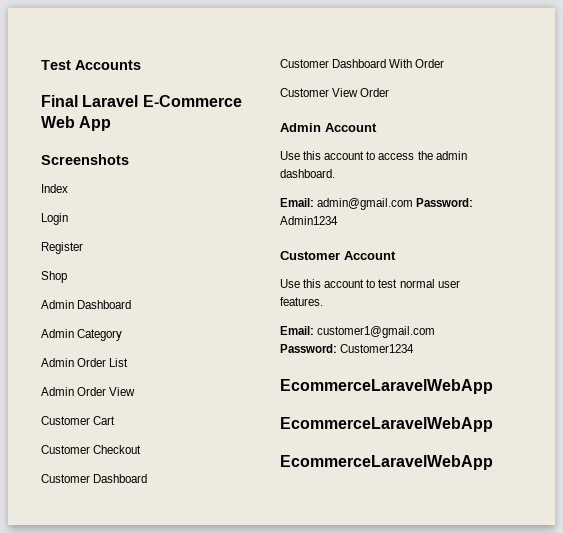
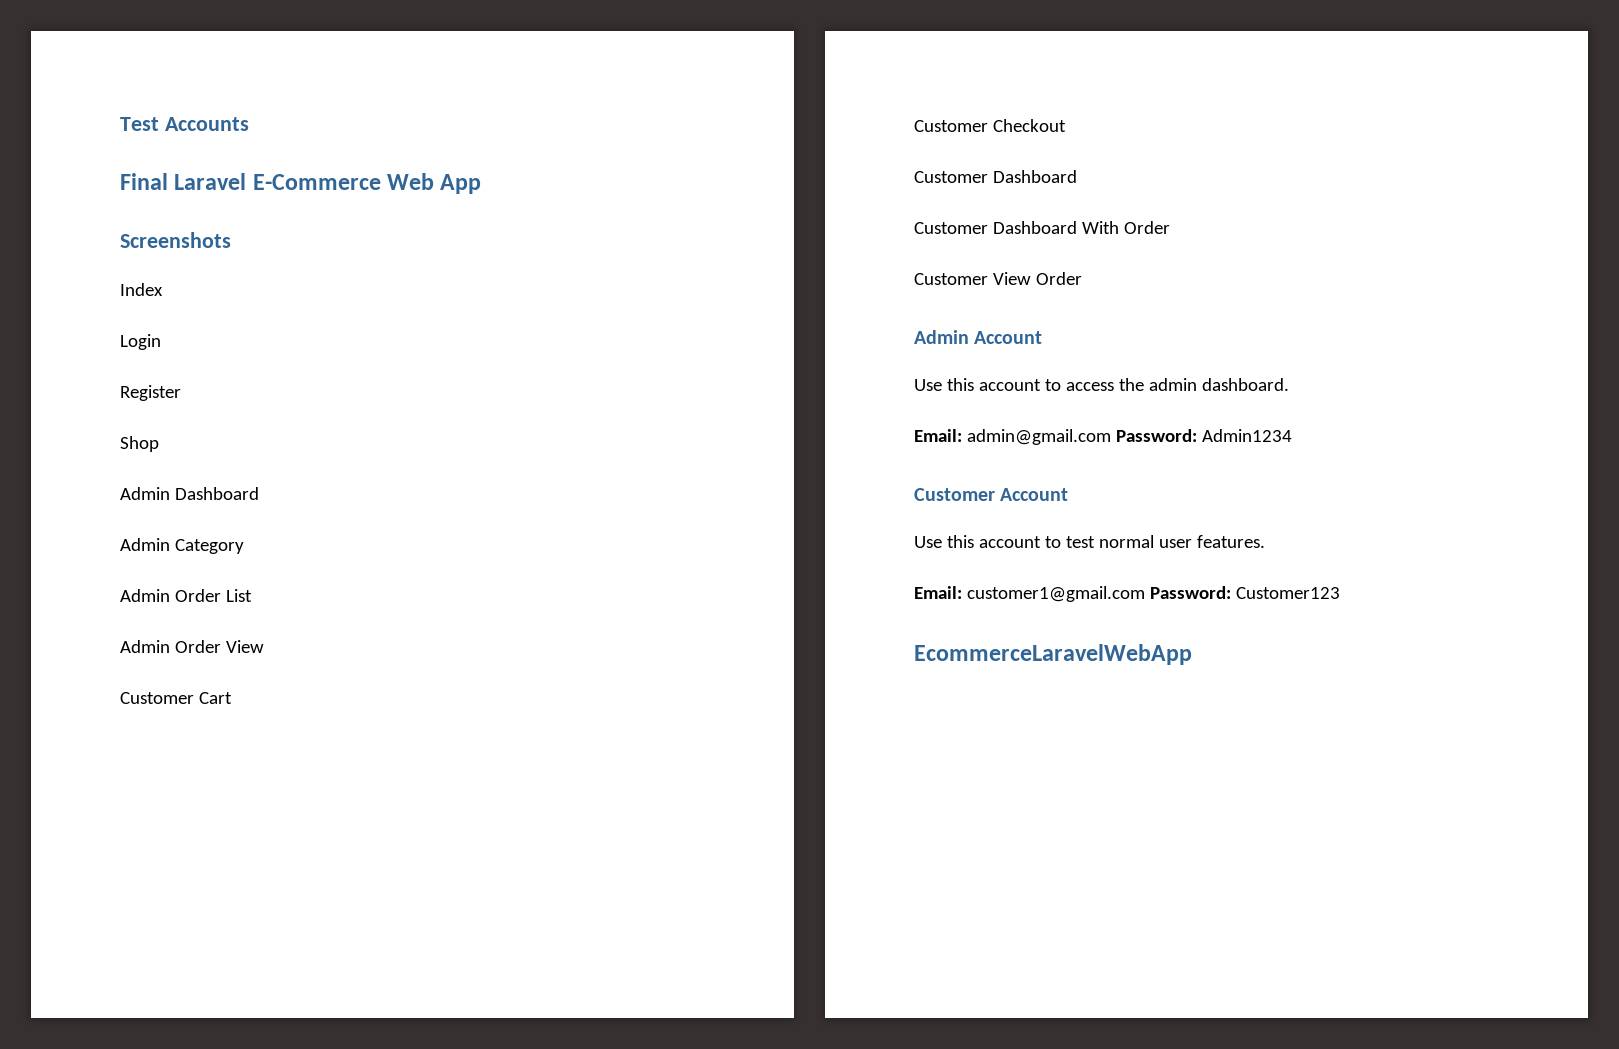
- Email: customer1@gmail.com Password: Customer1234
- EcommerceLaravelWebApp
- EcommerceLaravelWebApp
+ Email: customer1@gmail.com Password: Customer123

